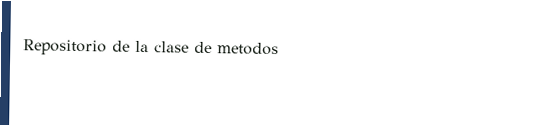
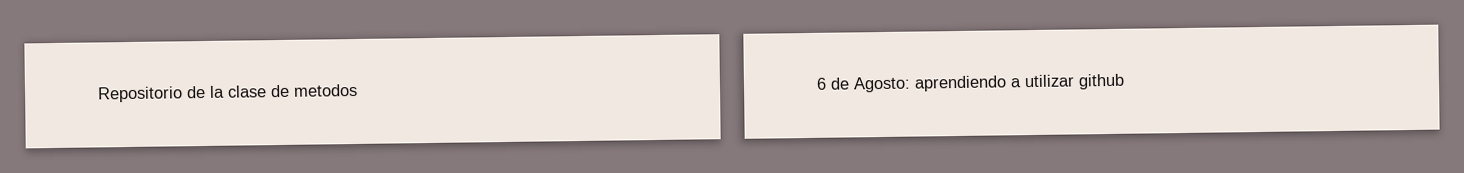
+ 6 de Agosto: aprendiendo a utilizar github

